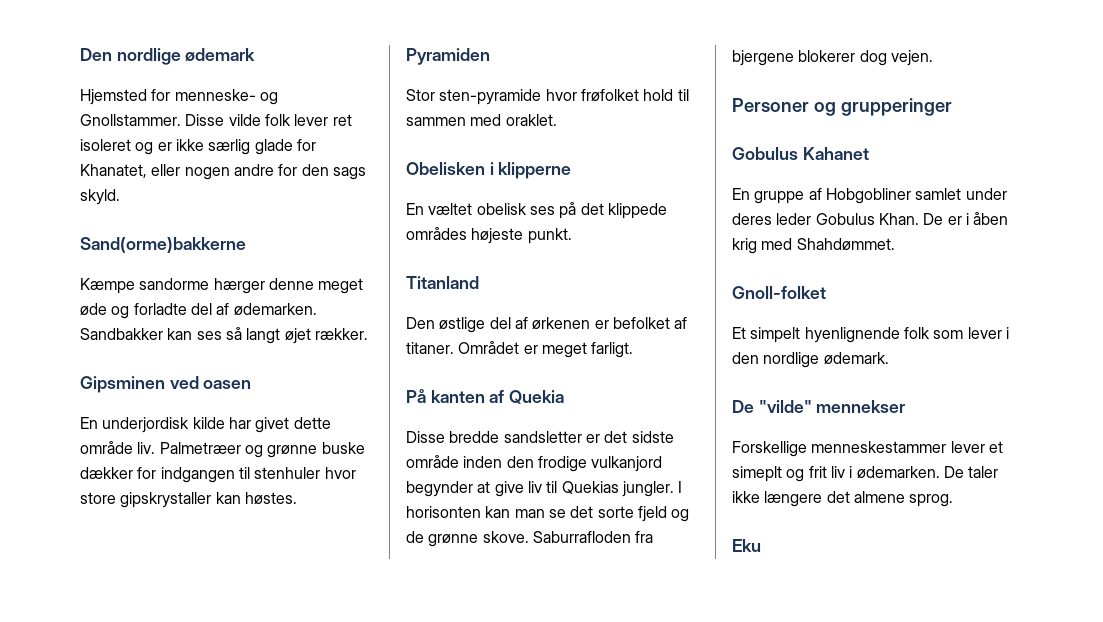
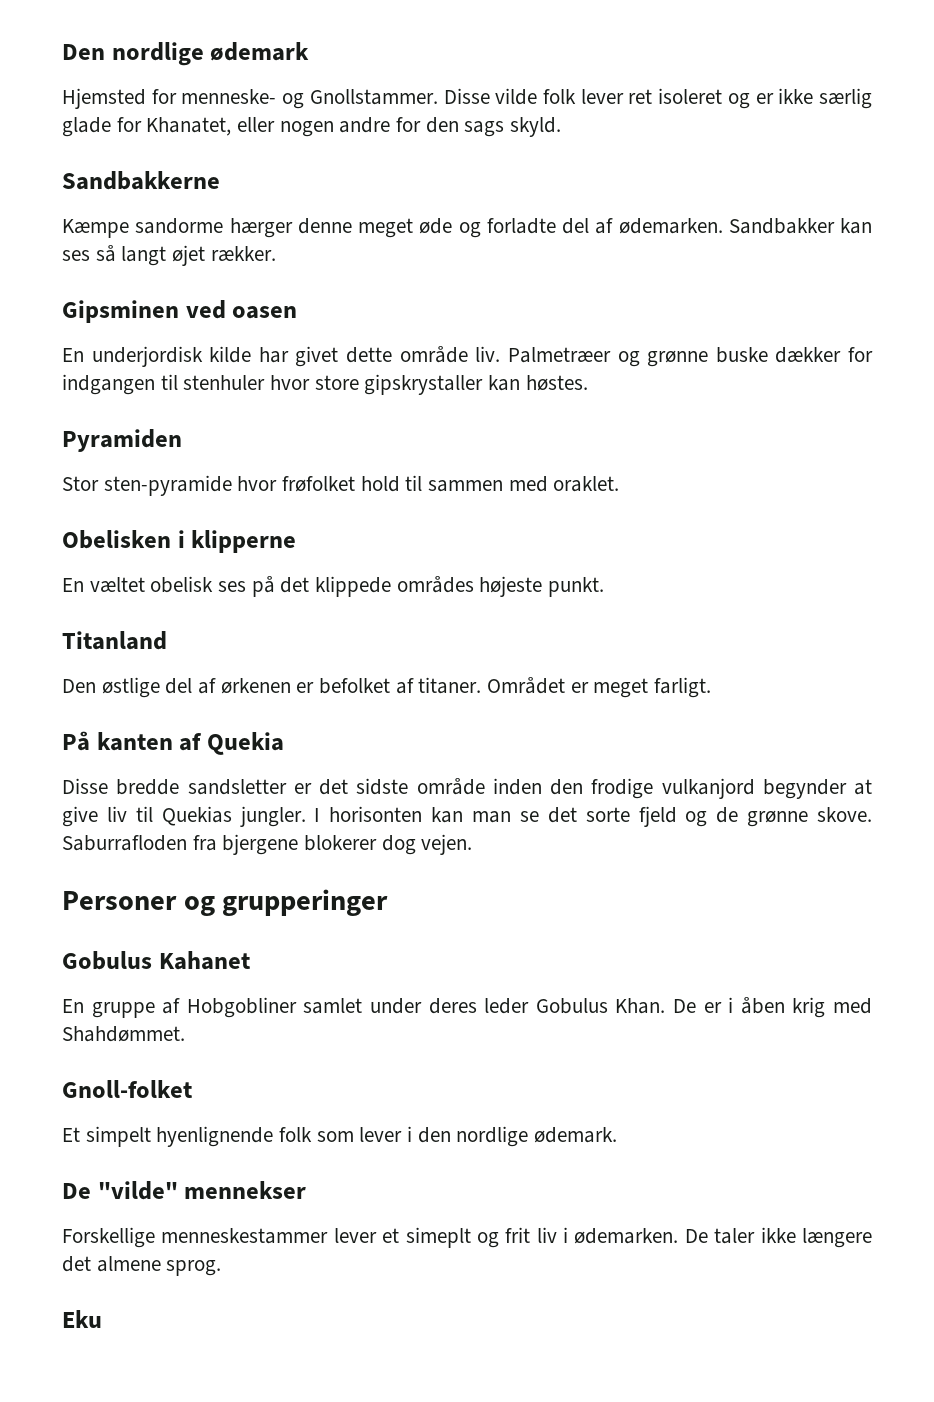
- Sand(orme)bakkerne
+ Sandbakkerne

